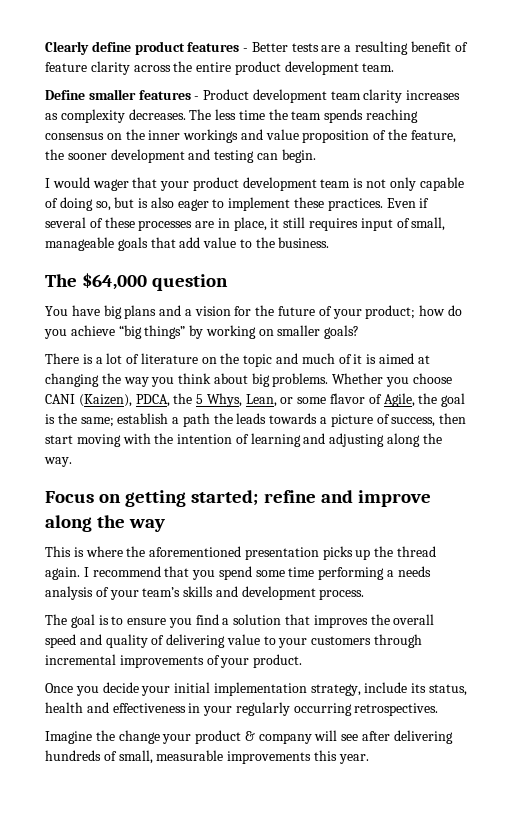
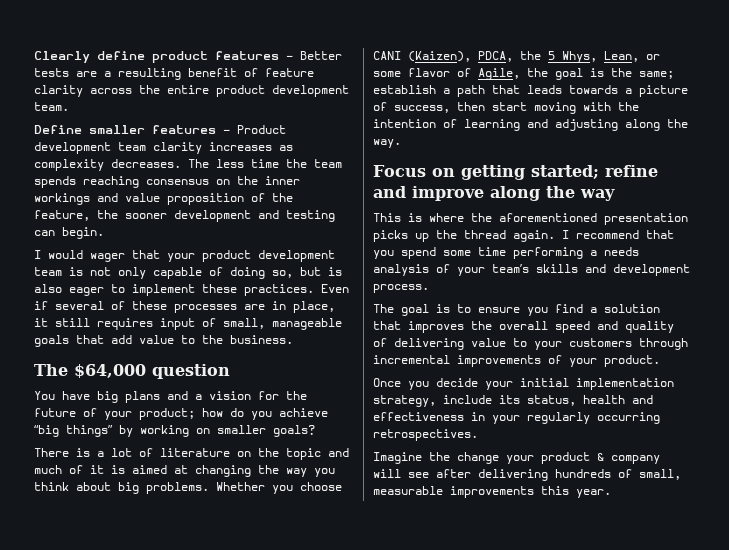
- Whether you choose CANI (Kaizen), PDCA, the 5 Whys, Lean, or some flavor of Agile, the goal is the same; establish a path the leads towards a picture of success, then start moving with the intention of learning and adjusting along the way.
+ Whether you choose CANI (Kaizen), PDCA, the 5 Whys, Lean, or some flavor of Agile, the goal is the same; establish a path that leads towards a picture of success, then start moving with the intention of learning and adjusting along the way.

